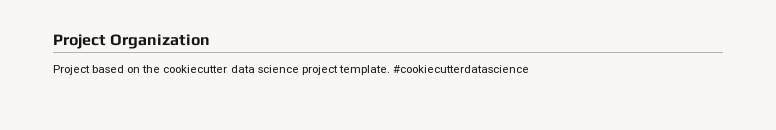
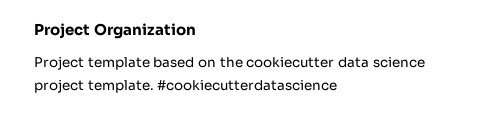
- Project based on the cookiecutter data science project template.
+ Project template based on the cookiecutter data science project template.

